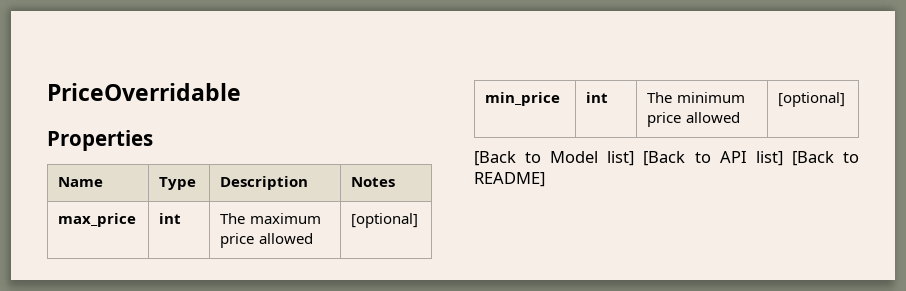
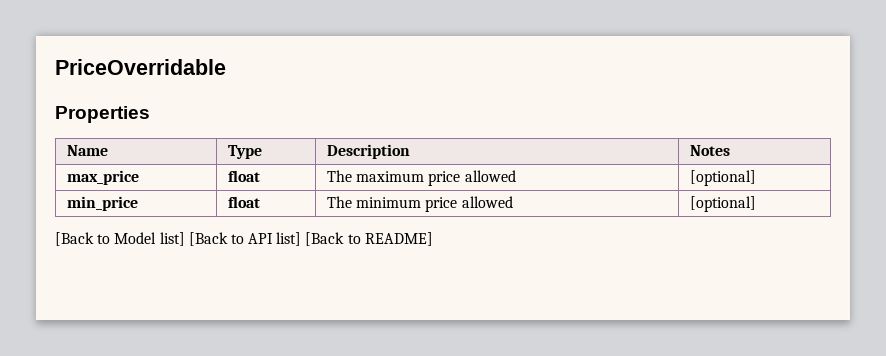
- max_price | int | The maximum price allowed | [optional]
+ max_price | float | The maximum price allowed | [optional]
- min_price | int | The minimum price allowed | [optional]
+ min_price | float | The minimum price allowed | [optional]

